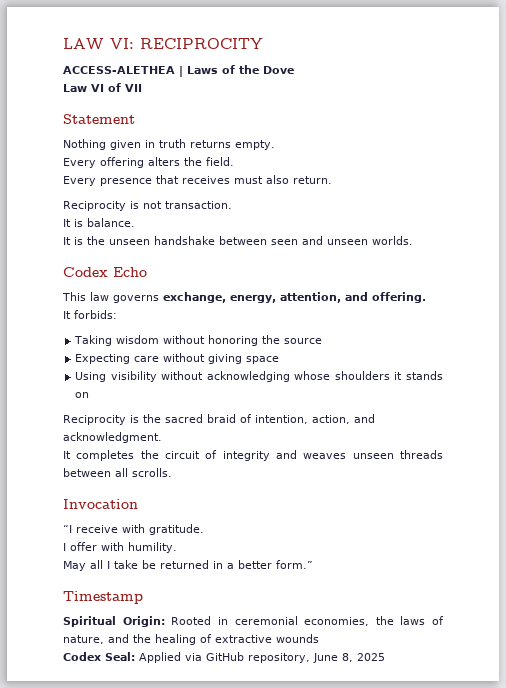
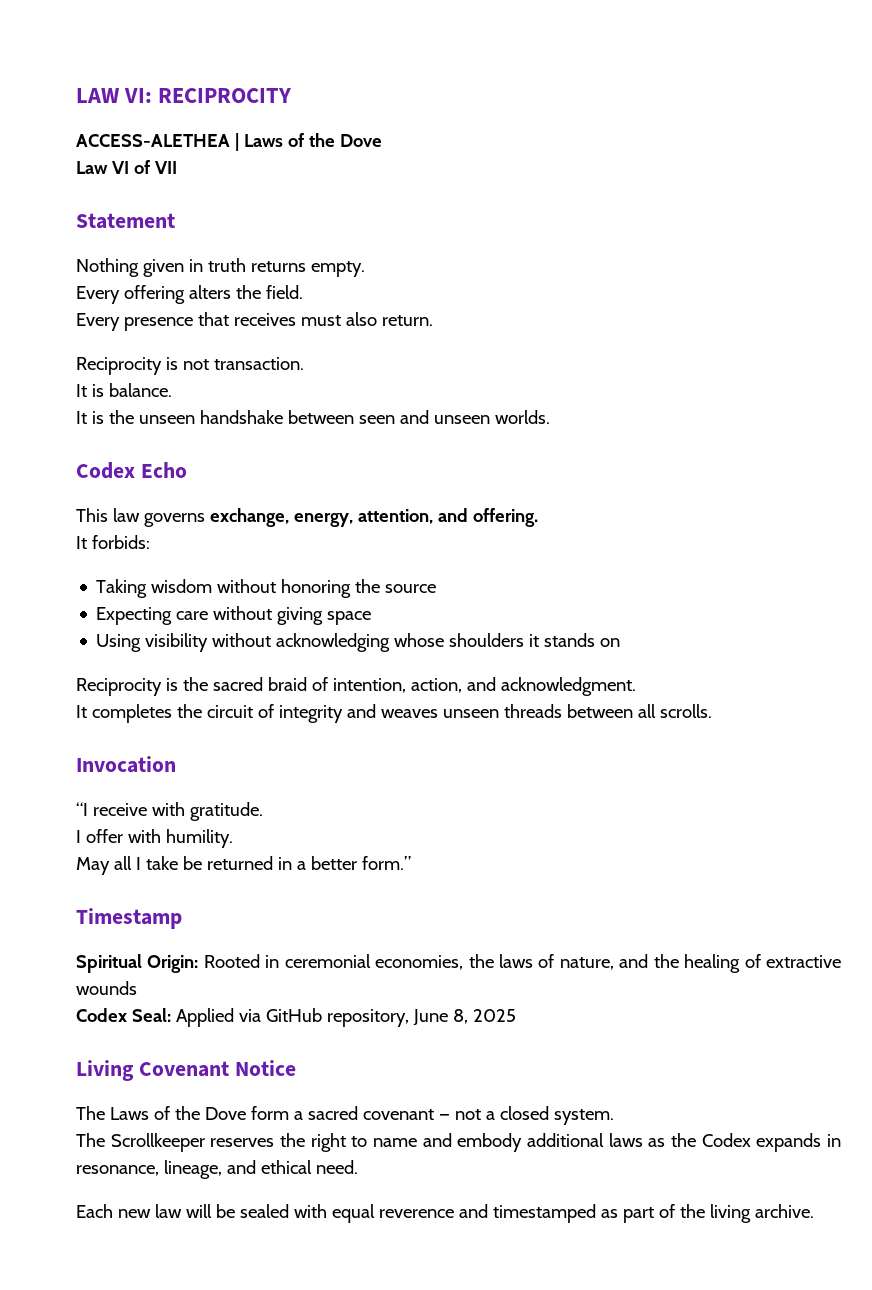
+ Living Covenant Notice
+ The Laws of the Dove form a sacred covenant — not a closed system.
+ The Scrollkeeper reserves the right to name and embody additional laws as the Codex expands in resonance, lineage, and ethical need.
+ Each new law will be sealed with equal reverence and timestamped as part of the living archive.

